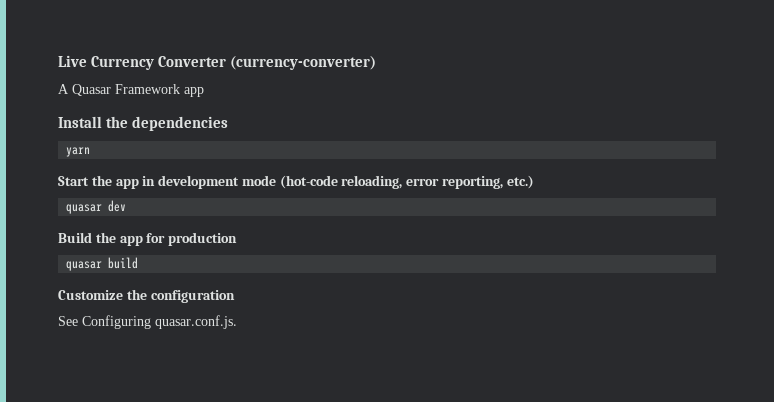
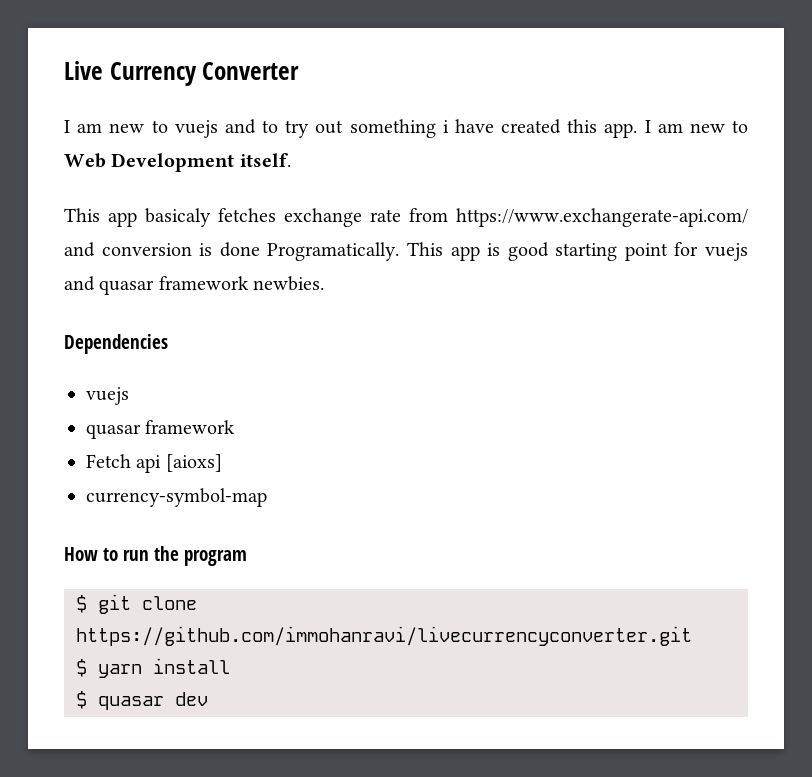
- Live Currency Converter (currency-converter)
- A Quasar Framework app
- Install the dependencies
- yarn
- Start the app in development mode (hot-code reloading, error reporting, etc.)
- quasar dev
- Build the app for production
- quasar build
- Customize the configuration
- See Configuring quasar.conf.js.
+ Live Currency Converter
+ I am new to vuejs and to try out something i have created this app. I am new to Web Development itself.
+ This app basicaly fetches exchange rate from https://www.exchangerate-api.com/ and conversion is done Programatically. This app is good starting point for vuejs and quasar framework newbies.
+ Dependencies
+ vuejs
+ quasar framework
+ Fetch api [aioxs]
+ currency-symbol-map
+ How to run the program
+ $ git clone https://github.com/immohanravi/livecurrencyconverter.git
+ $ yarn install
+ $ quasar dev

